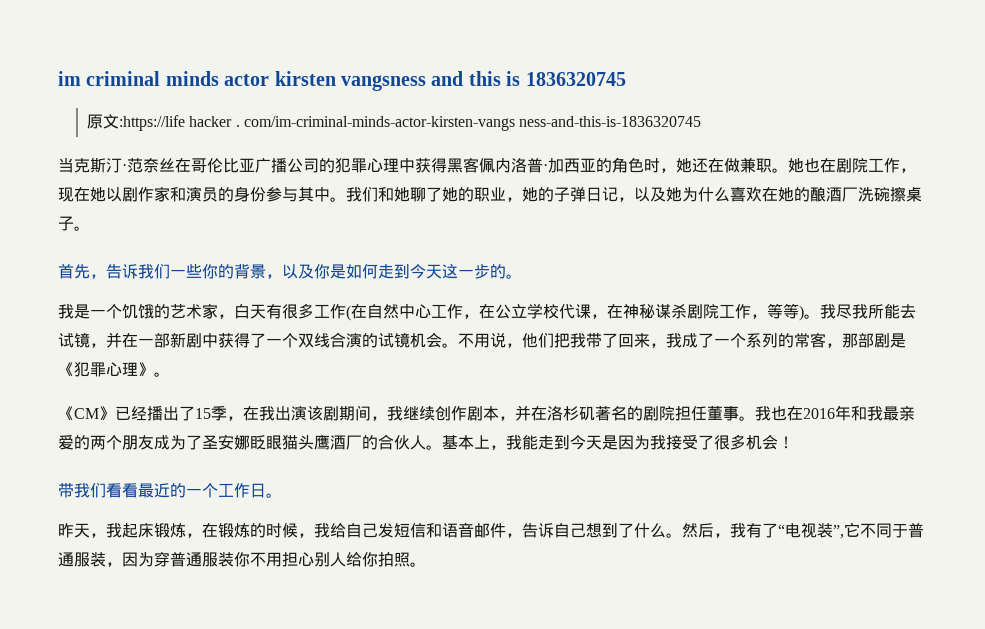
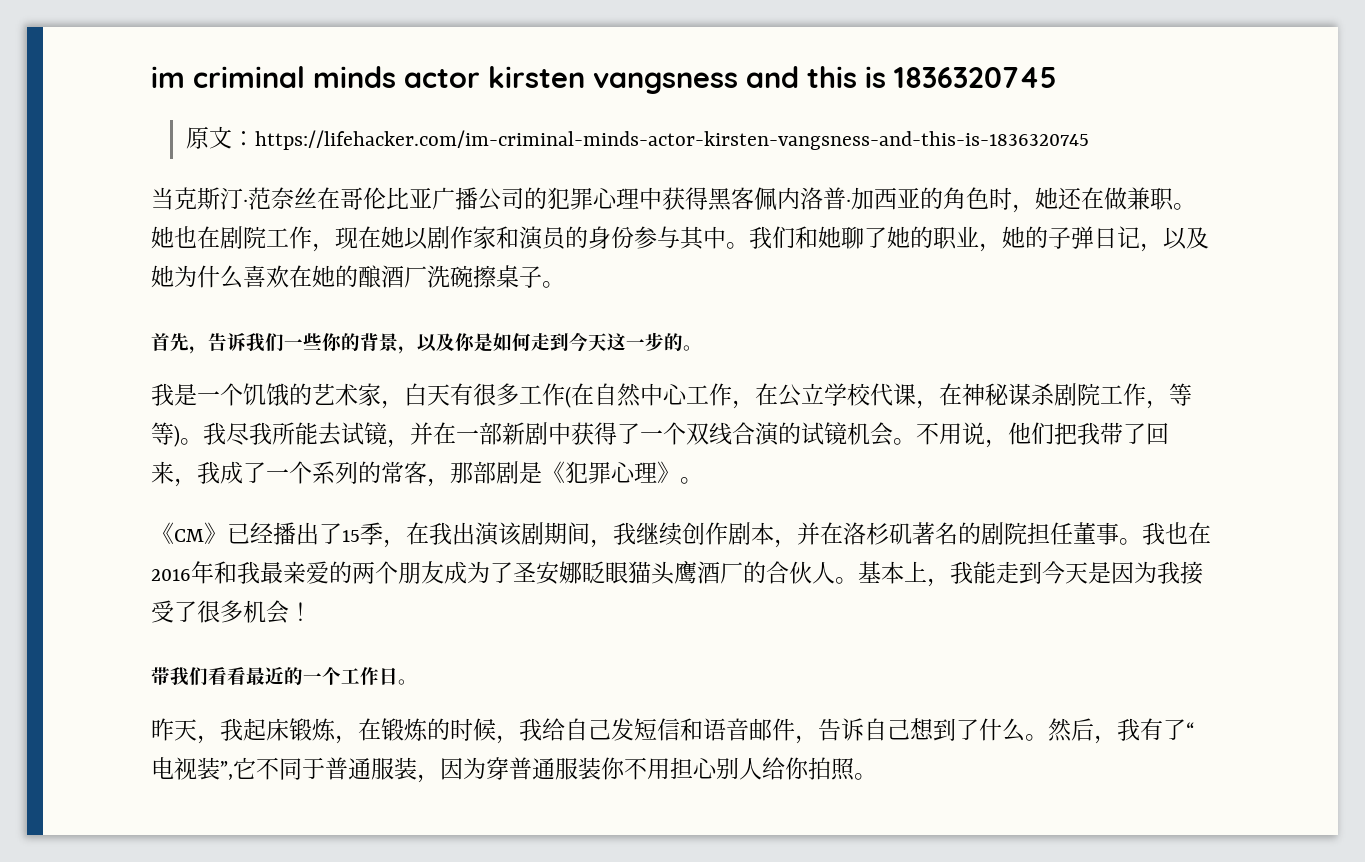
- 原文:https://life hacker . com/im-criminal-minds-actor-kirsten-vangs ness-and-this-is-1836320745
+ 原文：https://lifehacker.com/im-criminal-minds-actor-kirsten-vangsness-and-this-is-1836320745

